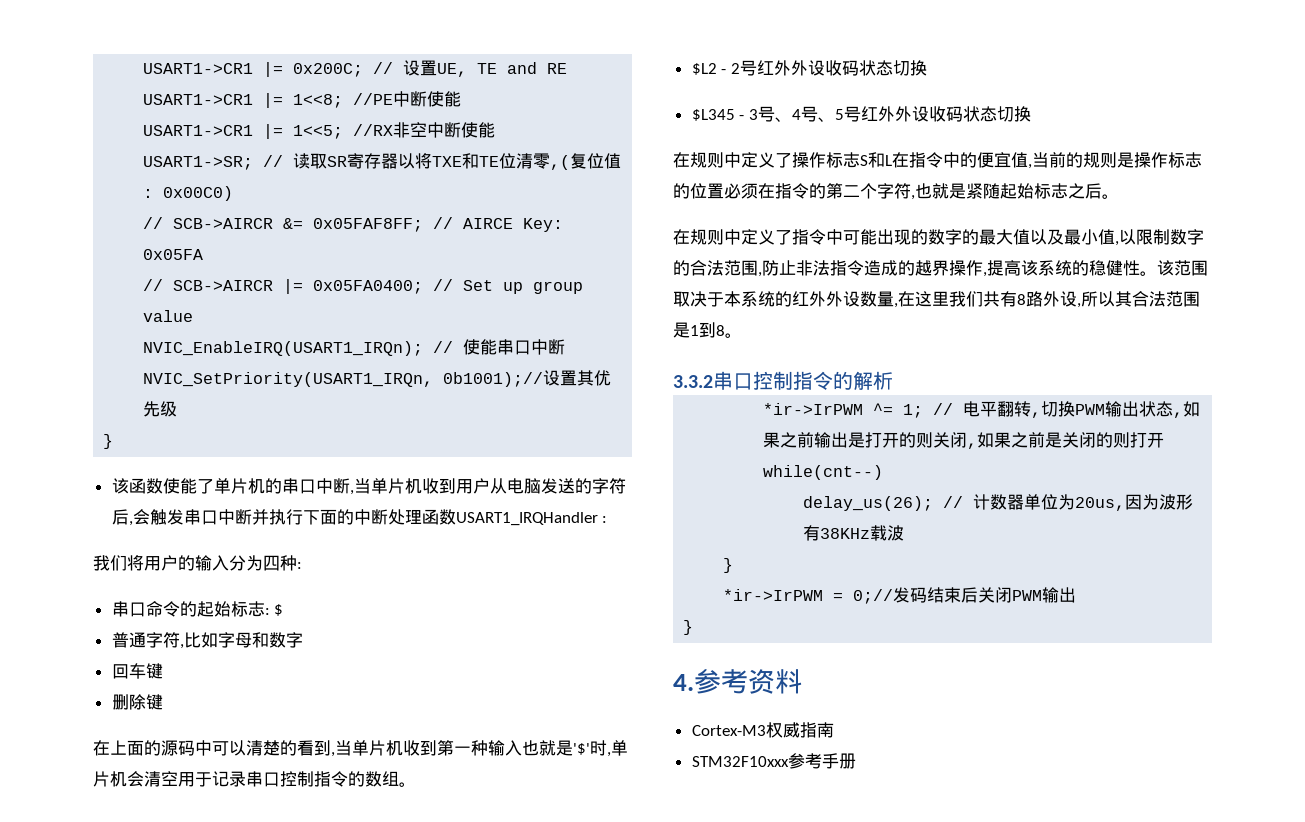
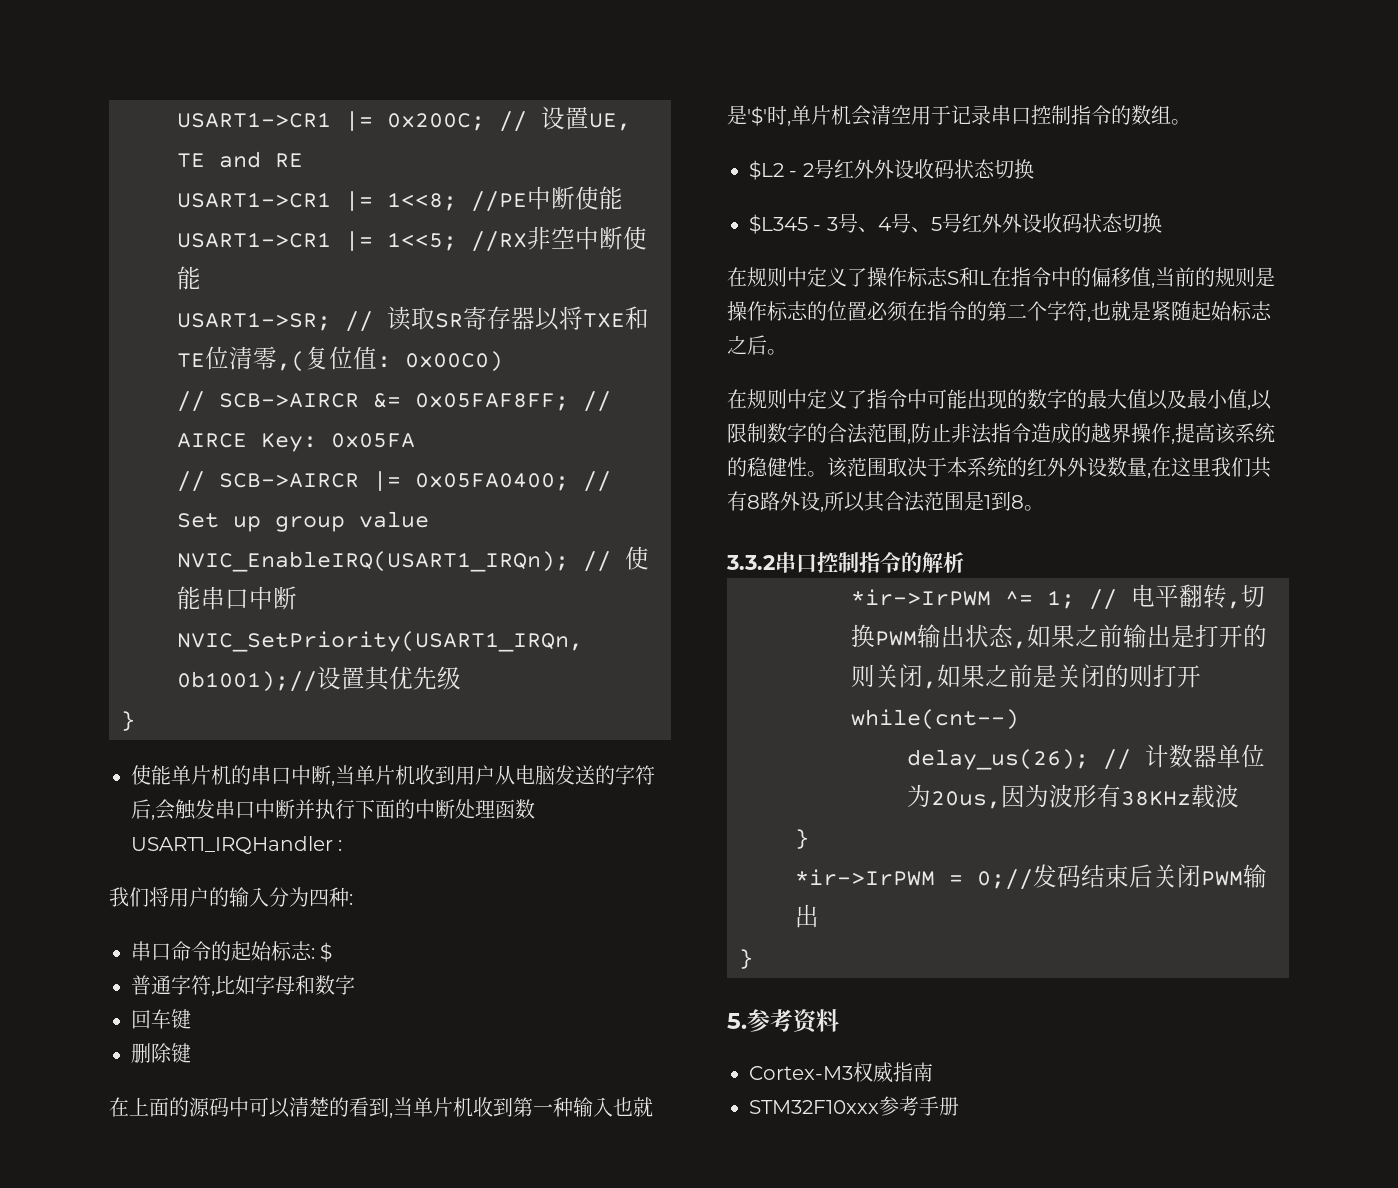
- 该函数使能了单片机的串口中断,当单片机收到用户从电脑发送的字符后,会触发串口中断并执行下面的中断处理函数USART1_IRQHandler :
+ 使能单片机的串口中断,当单片机收到用户从电脑发送的字符后,会触发串口中断并执行下面的中断处理函数USART1_IRQHandler :
- 在规则中定义了操作标志S和L在指令中的便宜值,当前的规则是操作标志的位置必须在指令的第二个字符,也就是紧随起始标志之后。
+ 在规则中定义了操作标志S和L在指令中的偏移值,当前的规则是操作标志的位置必须在指令的第二个字符,也就是紧随起始标志之后。
- 4.参考资料
+ 5.参考资料

